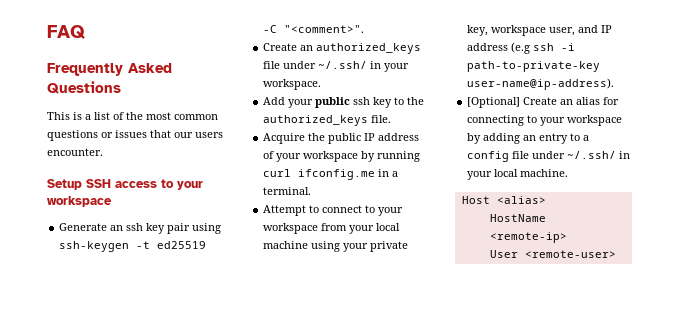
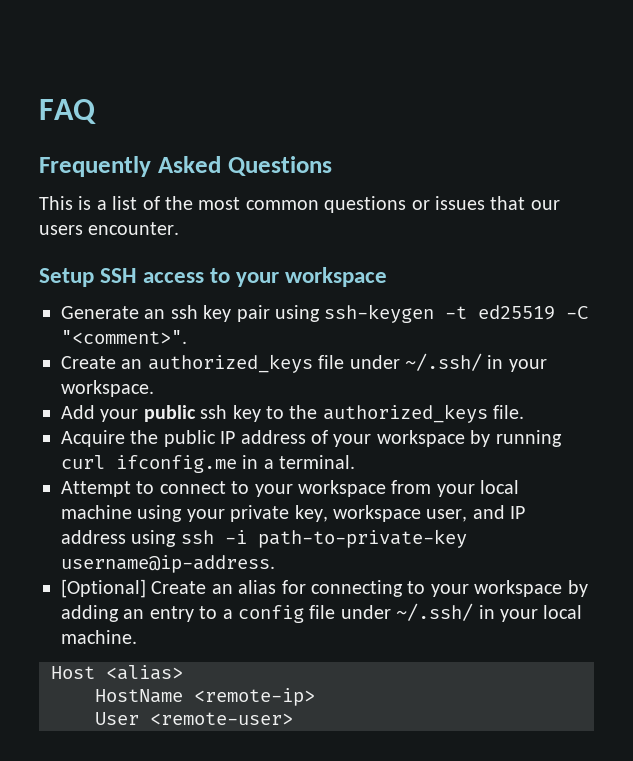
- Attempt to connect to your workspace from your local machine using your private key, workspace user, and IP address (e.g ssh -i path-to-private-key user-name@ip-address).
+ Attempt to connect to your workspace from your local machine using your private key, workspace user, and IP address using ssh -i path-to-private-key username@ip-address.

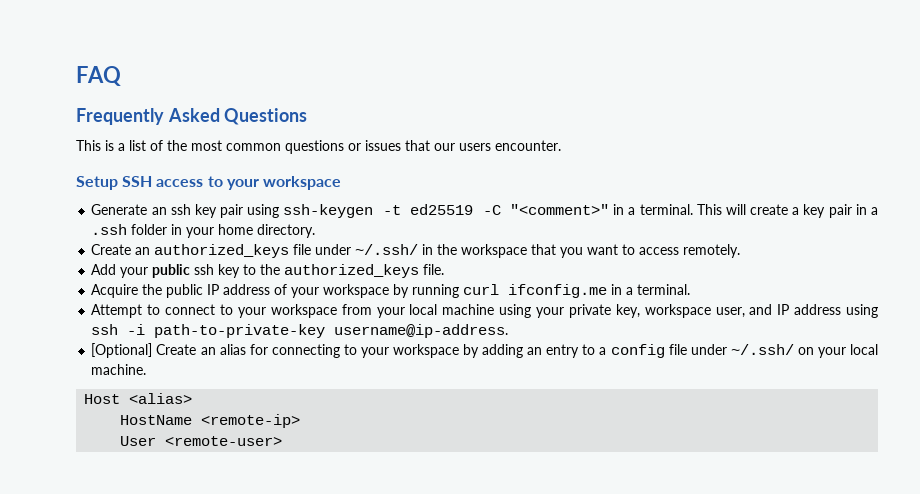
- Generate an ssh key pair using ssh-keygen -t ed25519 -C "<comment>".
+ Generate an ssh key pair using ssh-keygen -t ed25519 -C "<comment>" in a terminal. This will create a key pair in a .ssh folder in your home directory.
- Create an authorized_keys file under ~/.ssh/ in your workspace.
+ Create an authorized_keys file under ~/.ssh/ in the workspace that you want to access remotely.
- [Optional] Create an alias for connecting to your workspace by adding an entry to a config file under ~/.ssh/ in your local machine.
+ [Optional] Create an alias for connecting to your workspace by adding an entry to a config file under ~/.ssh/ on your local machine.

